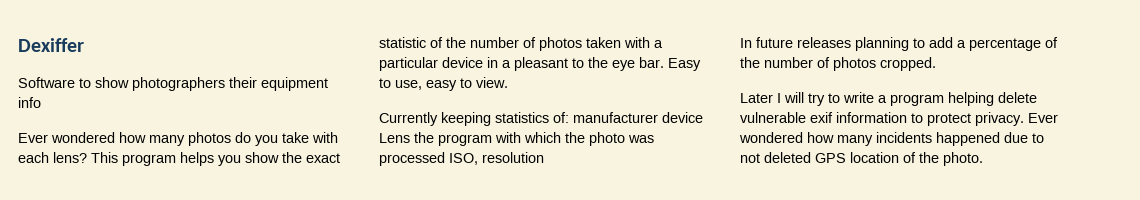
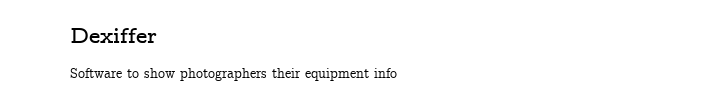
- Ever wondered how many photos do you take with each lens? This program helps you show the exact statistic of the number of photos taken with a particular device in a pleasant to the eye bar. Easy to use, easy to view.
- Currently keeping statistics of: manufacturer device Lens the program with which the photo was processed ISO, resolution
- In future releases planning to add a percentage of the number of photos cropped.
- Later I will try to write a program helping delete vulnerable exif information to protect privacy. Ever wondered how many incidents happened due to not deleted GPS location of the photo.

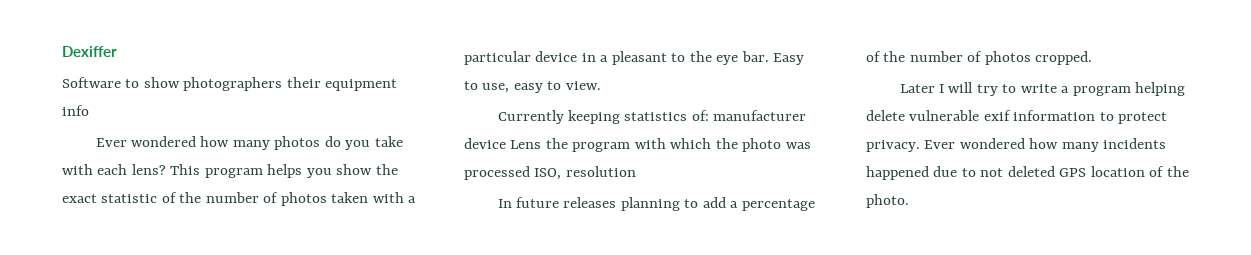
+ Ever wondered how many photos do you take with each lens? This program helps you show the exact statistic of the number of photos taken with a particular device in a pleasant to the eye bar. Easy to use, easy to view.
+ Currently keeping statistics of: manufacturer device Lens the program with which the photo was processed ISO, resolution
+ In future releases planning to add a percentage of the number of photos cropped.
+ Later I will try to write a program helping delete vulnerable exif information to protect privacy. Ever wondered how many incidents happened due to not deleted GPS location of the photo.

